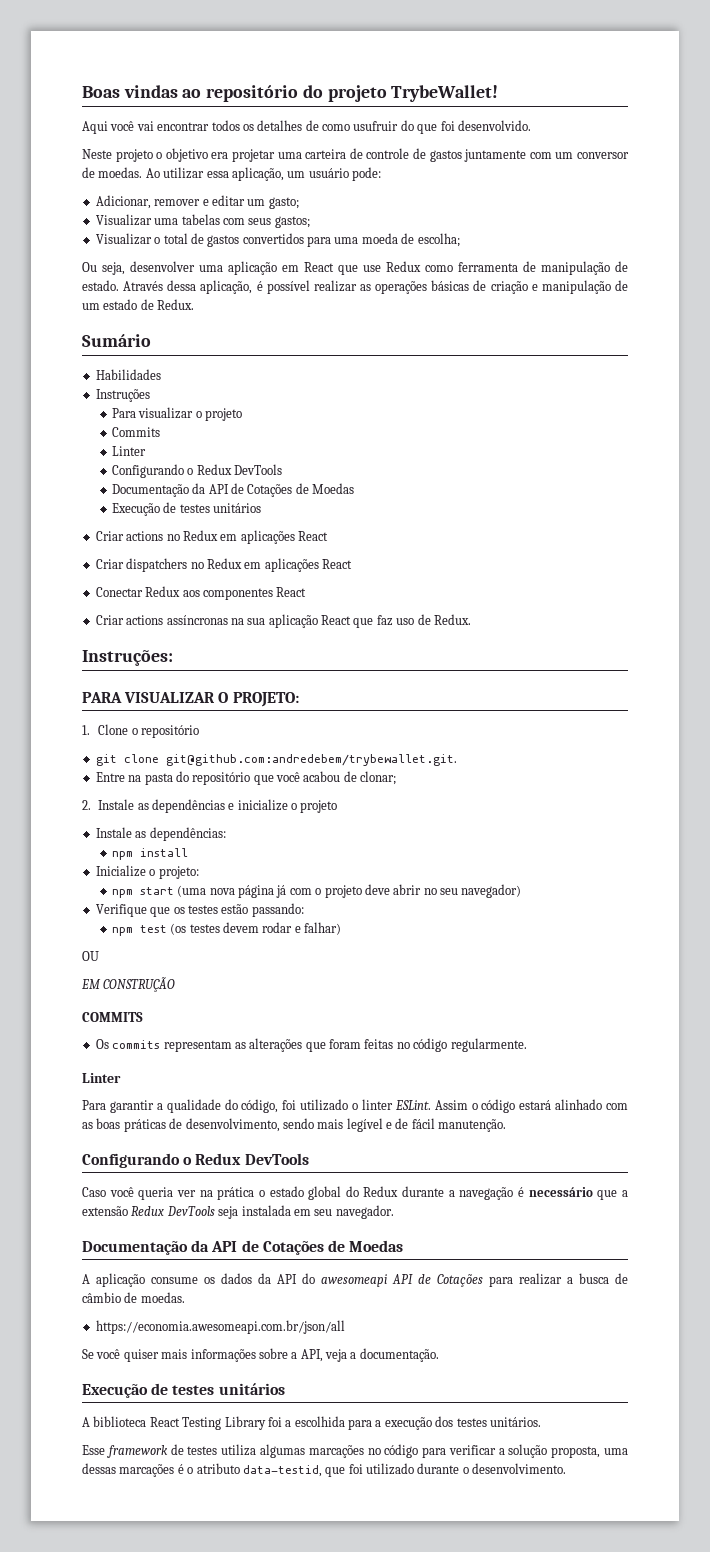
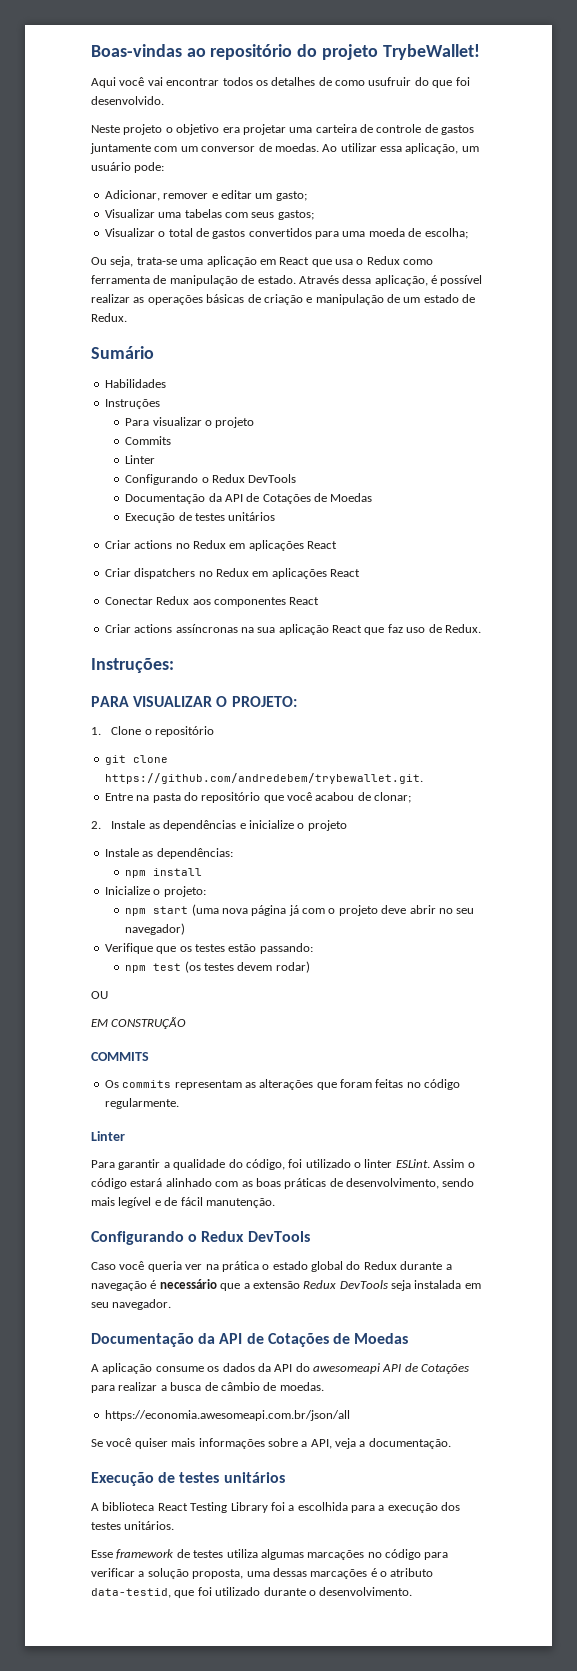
- Boas vindas ao repositório do projeto TrybeWallet!
+ Boas-vindas ao repositório do projeto TrybeWallet!
- Ou seja, desenvolver uma aplicação em React que use Redux como ferramenta de manipulação de estado.
+ Ou seja, trata-se uma aplicação em React que usa o Redux como ferramenta de manipulação de estado.
- git clone git@github.com:andredebem/trybewallet.git.
+ git clone https://github.com/andredebem/trybewallet.git.
- npm test (os testes devem rodar e falhar)
+ npm test (os testes devem rodar)

